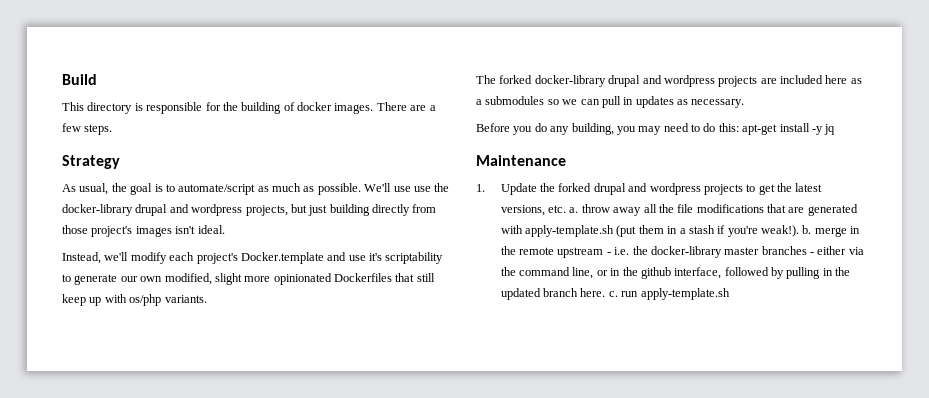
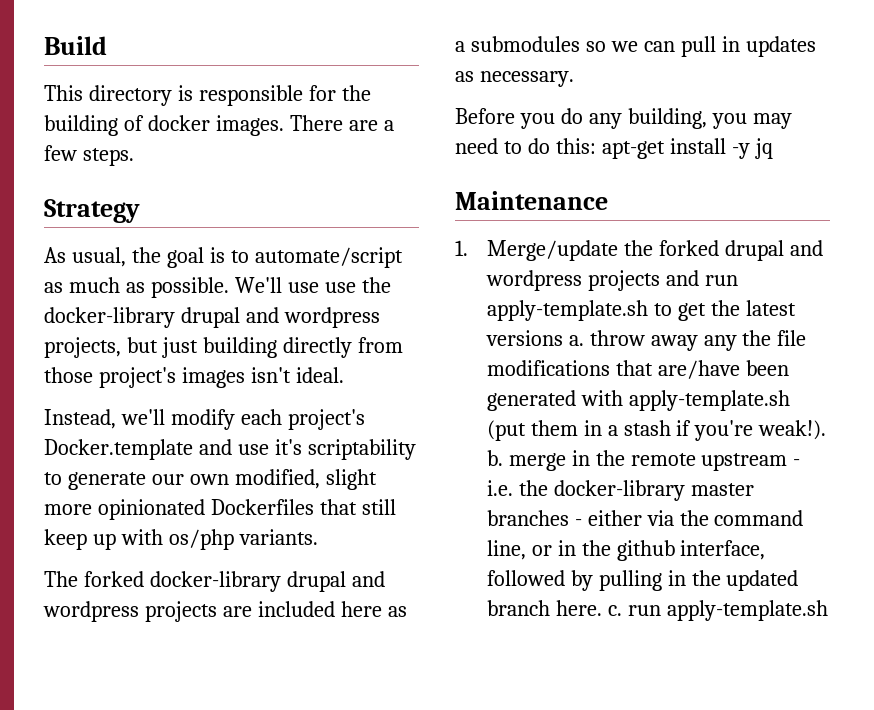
- 1. Update the forked drupal and wordpress projects to get the latest versions, etc. a. throw away all the file modifications that are generated with apply-template.sh (put them in a stash if you're weak!). b. merge in the remote upstream - i.e. the docker-library master branches - either via the command line, or in the github interface, followed by pulling in the updated branch here. c. run apply-template.sh
+ 1. Merge/update the forked drupal and wordpress projects and run apply-template.sh to get the latest versions a. throw away any the file modifications that are/have been generated with apply-template.sh (put them in a stash if you're weak!). b. merge in the remote upstream - i.e. the docker-library master branches - either via the command line, or in the github interface, followed by pulling in the updated branch here. c. run apply-template.sh

